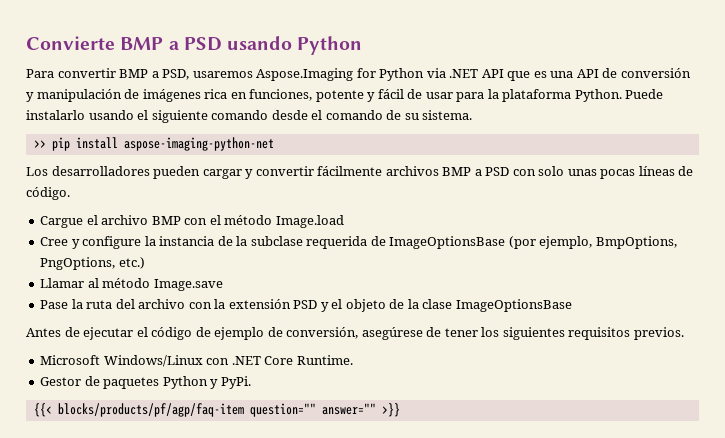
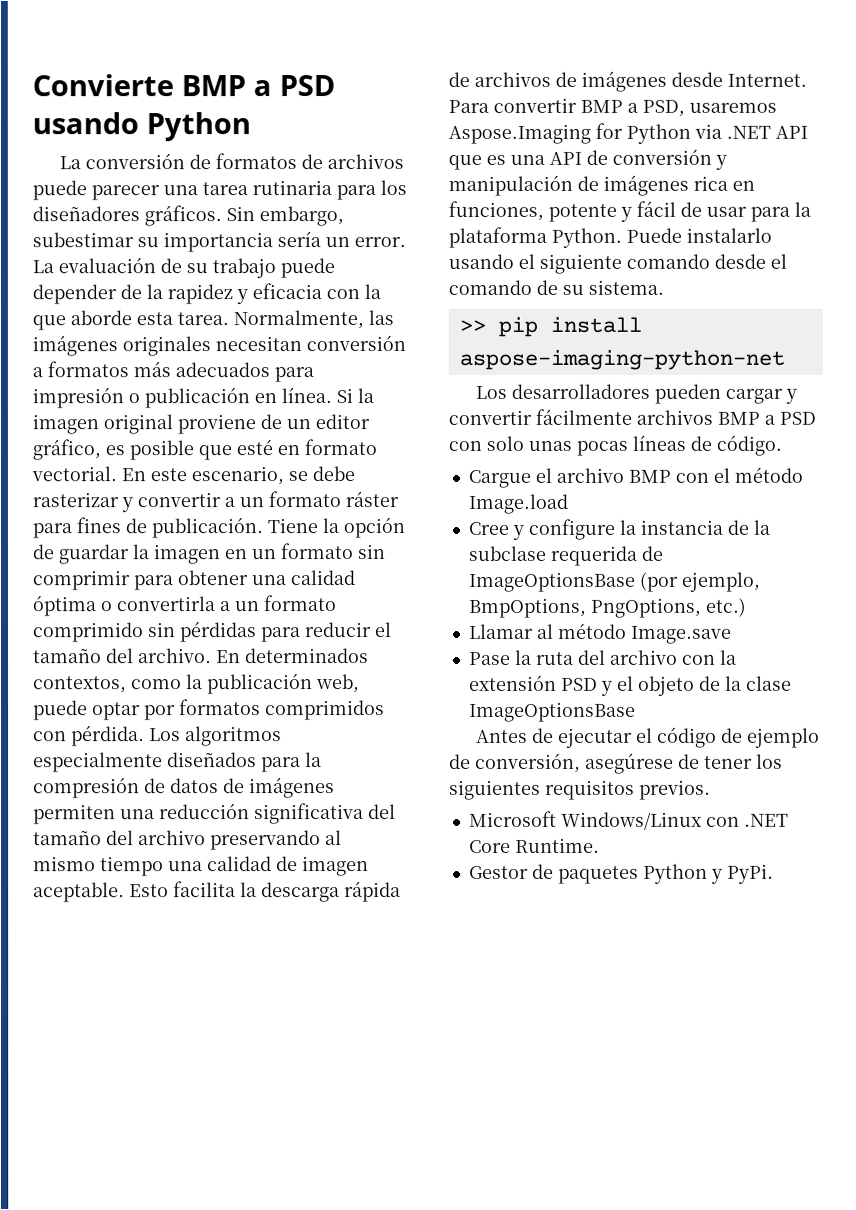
+ La conversión de formatos de archivos puede parecer una tarea rutinaria para los diseñadores gráficos. Sin embargo, subestimar su importancia sería un error. La evaluación de su trabajo puede depender de la rapidez y eficacia con la que aborde esta tarea. Normalmente, las imágenes originales necesitan conversión a formatos más adecuados para impresión o publicación en línea. Si la imagen original proviene de un editor gráfico, es posible que esté en formato vectorial. En este escenario, se debe rasterizar y convertir a un formato ráster para fines de publicación. Tiene la opción de guardar la imagen en un formato sin comprimir para obtener una calidad óptima o convertirla a un formato comprimido sin pérdidas para reducir el tamaño del archivo. En determinados contextos, como la publicación web, puede optar por formatos comprimidos con pérdida. Los algoritmos especialmente diseñados para la compresión de datos de imágenes permiten una reducción significativa del tamaño del archivo preservando al mismo tiempo una calidad de imagen aceptable. Esto facilita la descarga rápida de archivos de imágenes desde Internet.
- {{< blocks/products/pf/agp/faq-item question="" answer="" >}}

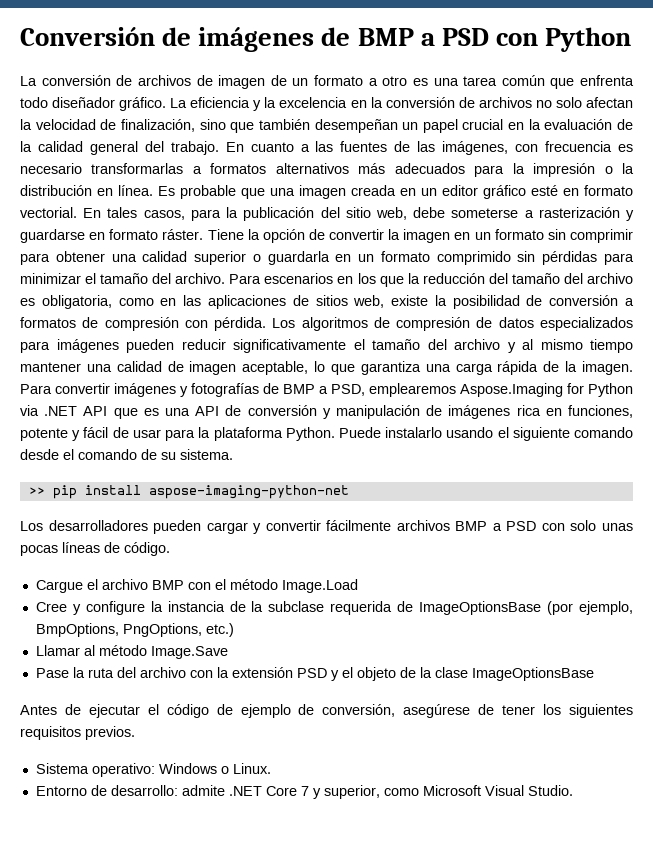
- Convierte BMP a PSD usando Python
+ Conversión de imágenes de BMP a PSD con Python
- La conversión de formatos de archivos puede parecer una tarea rutinaria para los diseñadores gráficos. Sin embargo, subestimar su importancia sería un error. La evaluación de su trabajo puede depender de la rapidez y eficacia con la que aborde esta tarea. Normalmente, las imágenes originales necesitan conversión a formatos más adecuados para impresión o publicación en línea. Si la imagen original proviene de un editor gráfico, es posible que esté en formato vectorial.
+ La conversión de archivos de imagen de un formato a otro es una tarea común que enfrenta todo diseñador gráfico. La eficiencia y la excelencia en la conversión de archivos no solo afectan la velocidad de finalización, sino que también desempeñan un papel crucial en la evaluación de la calidad general del trabajo. En cuanto a las fuentes de las imágenes, con frecuencia es necesario transformarlas a formatos alternativos más adecuados para la impresión o la distribución en línea. Es probable que una imagen creada en un editor gráfico esté en formato vectorial.
- En este escenario, se debe rasterizar y convertir a un formato ráster para fines de publicación.
+ En tales casos, para la publicación del sitio web, debe someterse a rasterización y guardarse en formato ráster.
- Tiene la opción de guardar la imagen en un formato sin comprimir para obtener una calidad óptima o convertirla a un formato comprimido sin pérdidas para reducir el tamaño del archivo.
+ Tiene la opción de convertir la imagen en un formato sin comprimir para obtener una calidad superior o guardarla en un formato comprimido sin pérdidas para minimizar el tamaño del archivo.
- En determinados contextos, como la publicación web, puede optar por formatos comprimidos con pérdida. Los algoritmos especialmente diseñados para la compresión de datos de imágenes permiten una reducción significativa del tamaño del archivo preservando al mismo tiempo una calidad de imagen aceptable. Esto facilita la descarga rápida de archivos de imágenes desde Internet. Para convertir BMP a PSD, usaremos Aspose.Imaging for Python via .NET API que es una API de conversión y manipulación de imágenes rica en funciones, potente y fácil de usar para la plataforma Python.
+ Para escenarios en los que la reducción del tamaño del archivo es obligatoria, como en las aplicaciones de sitios web, existe la posibilidad de conversión a formatos de compresión con pérdida. Los algoritmos de compresión de datos especializados para imágenes pueden reducir significativamente el tamaño del archivo y al mismo tiempo mantener una calidad de imagen aceptable, lo que garantiza una carga rápida de la imagen. Para convertir imágenes y fotografías de BMP a PSD, emplearemos Aspose.Imaging for Python via .NET API que es una API de conversión y manipulación de imágenes rica en funciones, potente y fácil de usar para la plataforma Python.
- Cargue el archivo BMP con el método Image.load
+ Cargue el archivo BMP con el método Image.Load
- Llamar al método Image.save
+ Llamar al método Image.Save
- Microsoft Windows/Linux con .NET Core Runtime.
- Gestor de paquetes Python y PyPi.
+ Sistema operativo: Windows o Linux.
+ Entorno de desarrollo: admite .NET Core 7 y superior, como Microsoft Visual Studio.

